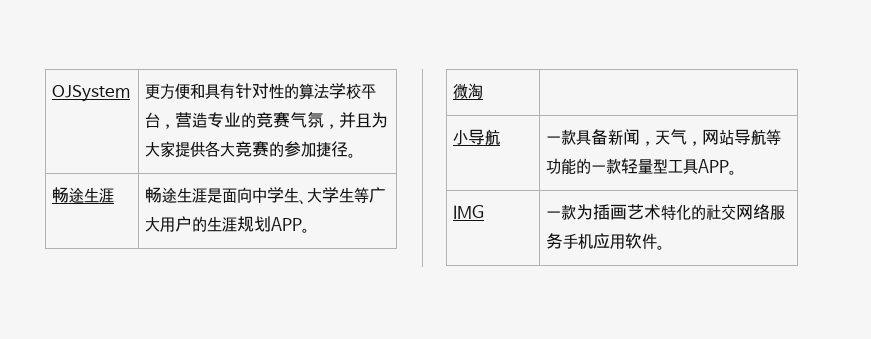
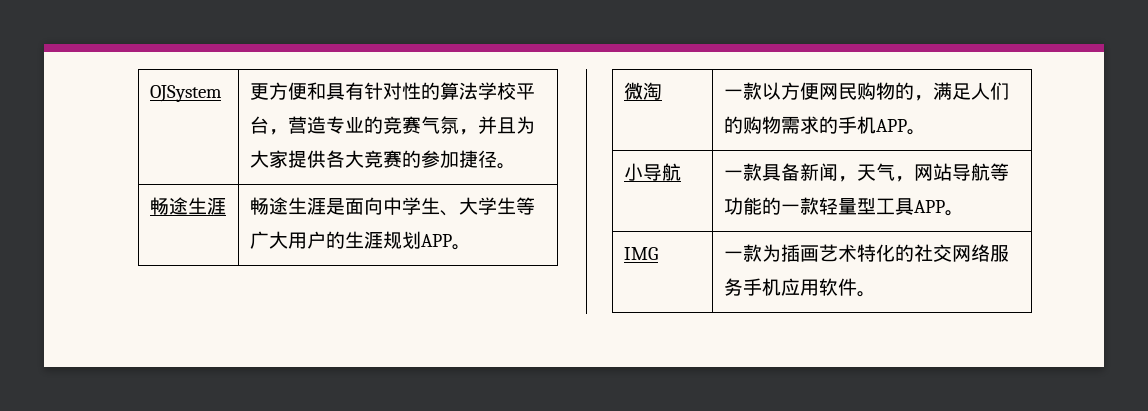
- 微淘 |
+ 微淘 | 一款以方便网民购物的，满足人们的购物需求的手机APP。

